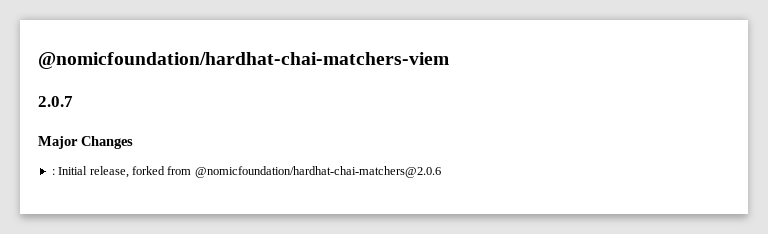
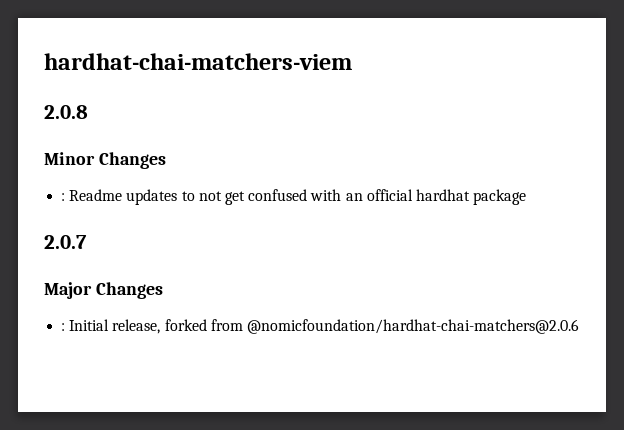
- @nomicfoundation/hardhat-chai-matchers-viem
+ hardhat-chai-matchers-viem
+ 2.0.8
+ Minor Changes
+ : Readme updates to not get confused with an official hardhat package

